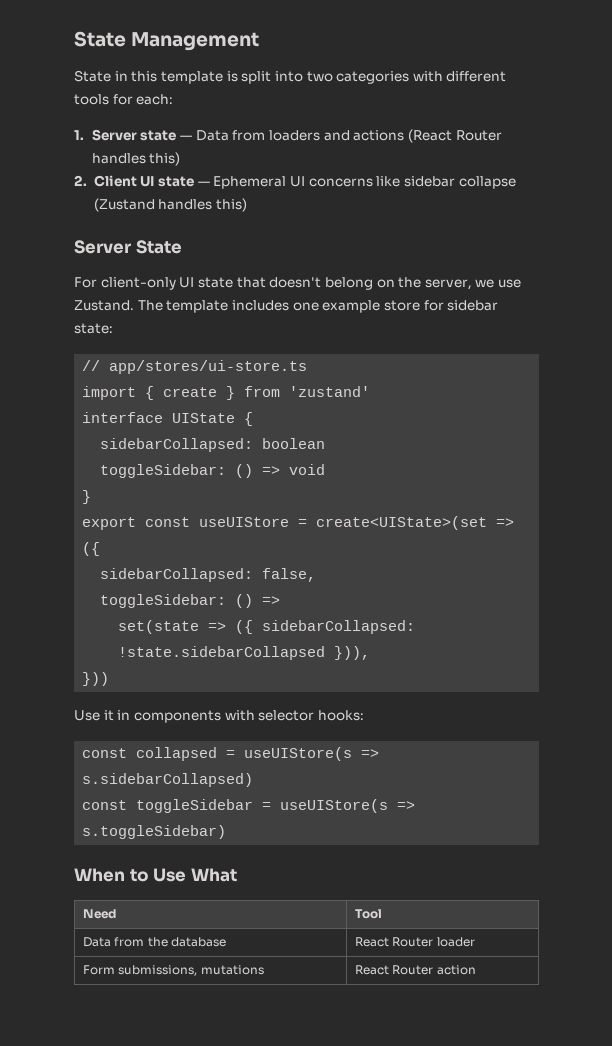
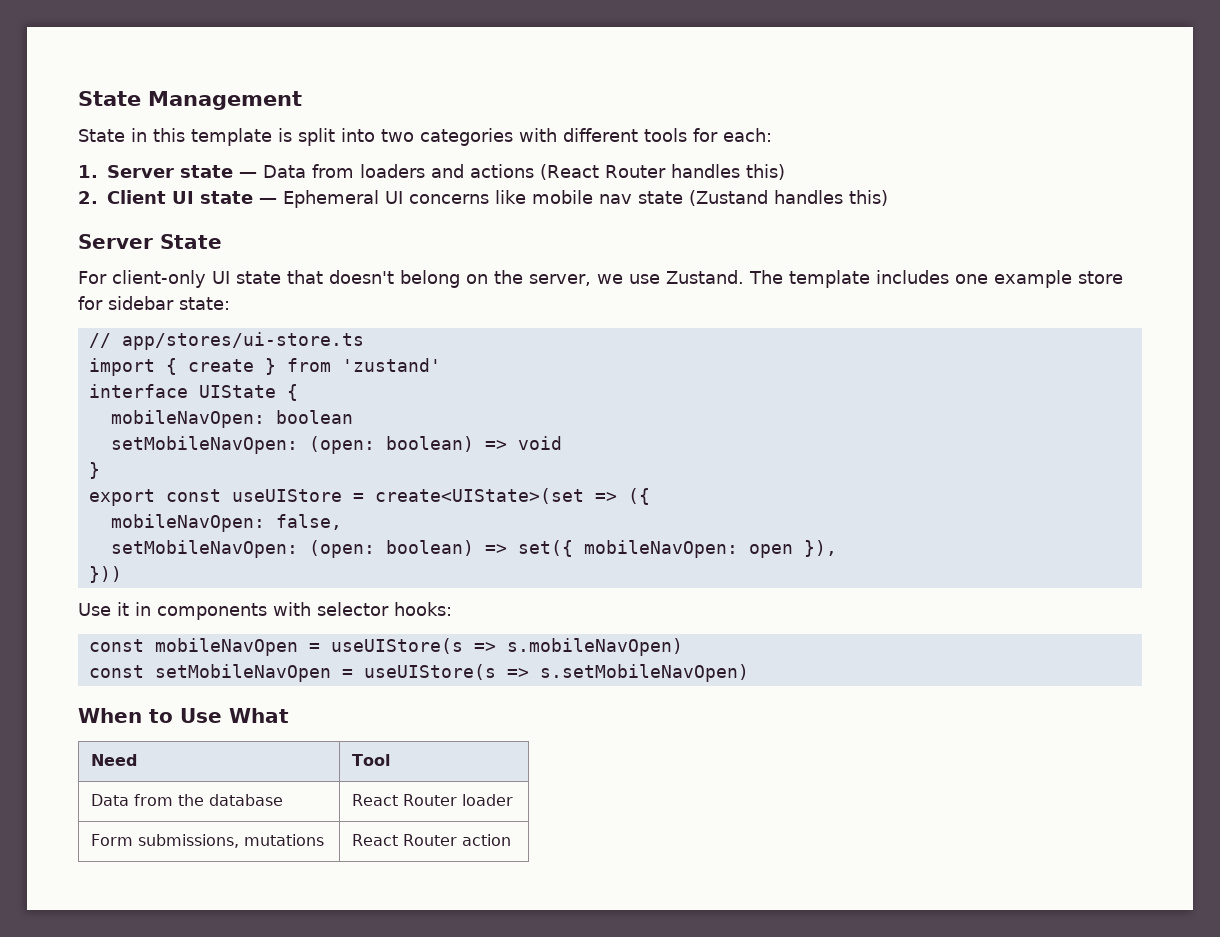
- 2. Client UI state — Ephemeral UI concerns like sidebar collapse (Zustand handles this)
+ 2. Client UI state — Ephemeral UI concerns like mobile nav state (Zustand handles this)
- sidebarCollapsed: boolean
+ mobileNavOpen: boolean
- toggleSidebar: () => void
+ setMobileNavOpen: (open: boolean) => void
- sidebarCollapsed: false,
- toggleSidebar: () =>
- set(state => ({ sidebarCollapsed: !state.sidebarCollapsed })),
+ mobileNavOpen: false,
+ setMobileNavOpen: (open: boolean) => set({ mobileNavOpen: open }),
- const collapsed = useUIStore(s => s.sidebarCollapsed)
- const toggleSidebar = useUIStore(s => s.toggleSidebar)
+ const mobileNavOpen = useUIStore(s => s.mobileNavOpen)
+ const setMobileNavOpen = useUIStore(s => s.setMobileNavOpen)

